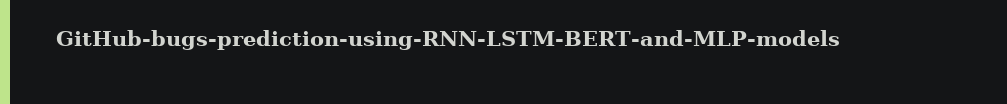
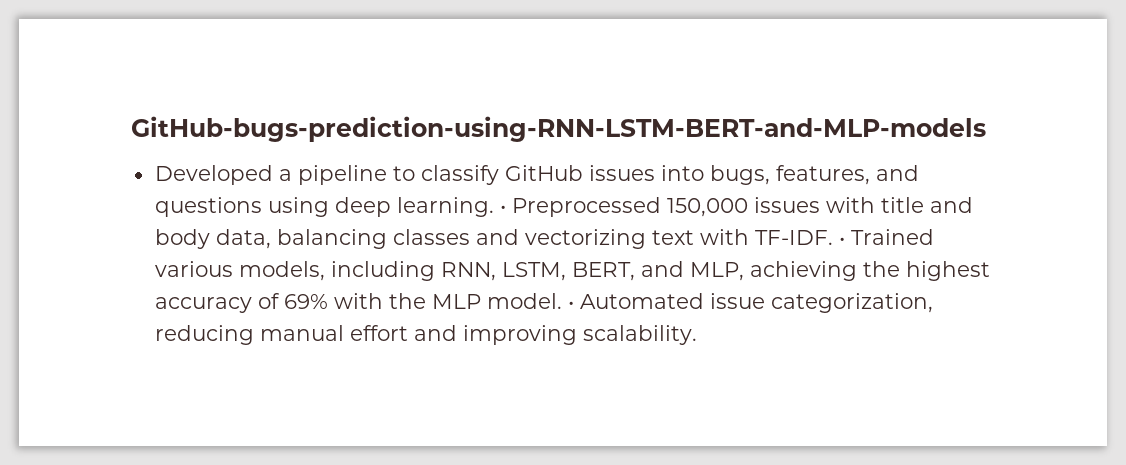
+ Developed a pipeline to classify GitHub issues into bugs, features, and questions using deep learning. • Preprocessed 150,000 issues with title and body data, balancing classes and vectorizing text with TF-IDF. • Trained various models, including RNN, LSTM, BERT, and MLP, achieving the highest accuracy of 69% with the MLP model. • Automated issue categorization, reducing manual effort and improving scalability.

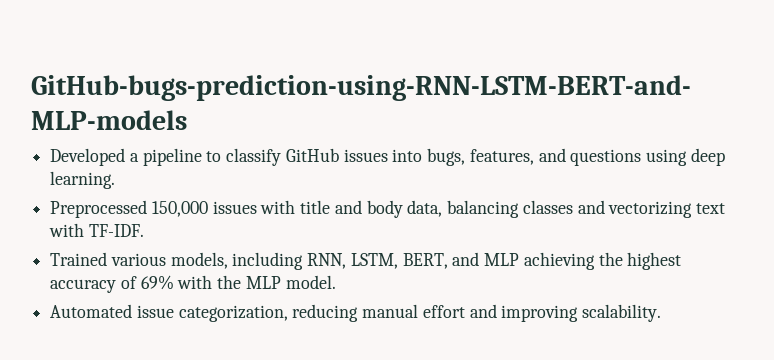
- Developed a pipeline to classify GitHub issues into bugs, features, and questions using deep learning. • Preprocessed 150,000 issues with title and body data, balancing classes and vectorizing text with TF-IDF. • Trained various models, including RNN, LSTM, BERT, and MLP, achieving the highest accuracy of 69% with the MLP model. • Automated issue categorization, reducing manual effort and improving scalability.
+ Developed a pipeline to classify GitHub issues into bugs, features, and questions using deep learning.
+ Preprocessed 150,000 issues with title and body data, balancing classes and vectorizing text with TF-IDF.
+ Trained various models, including RNN, LSTM, BERT, and MLP achieving the highest accuracy of 69% with the MLP model.
+ Automated issue categorization, reducing manual effort and improving scalability.

